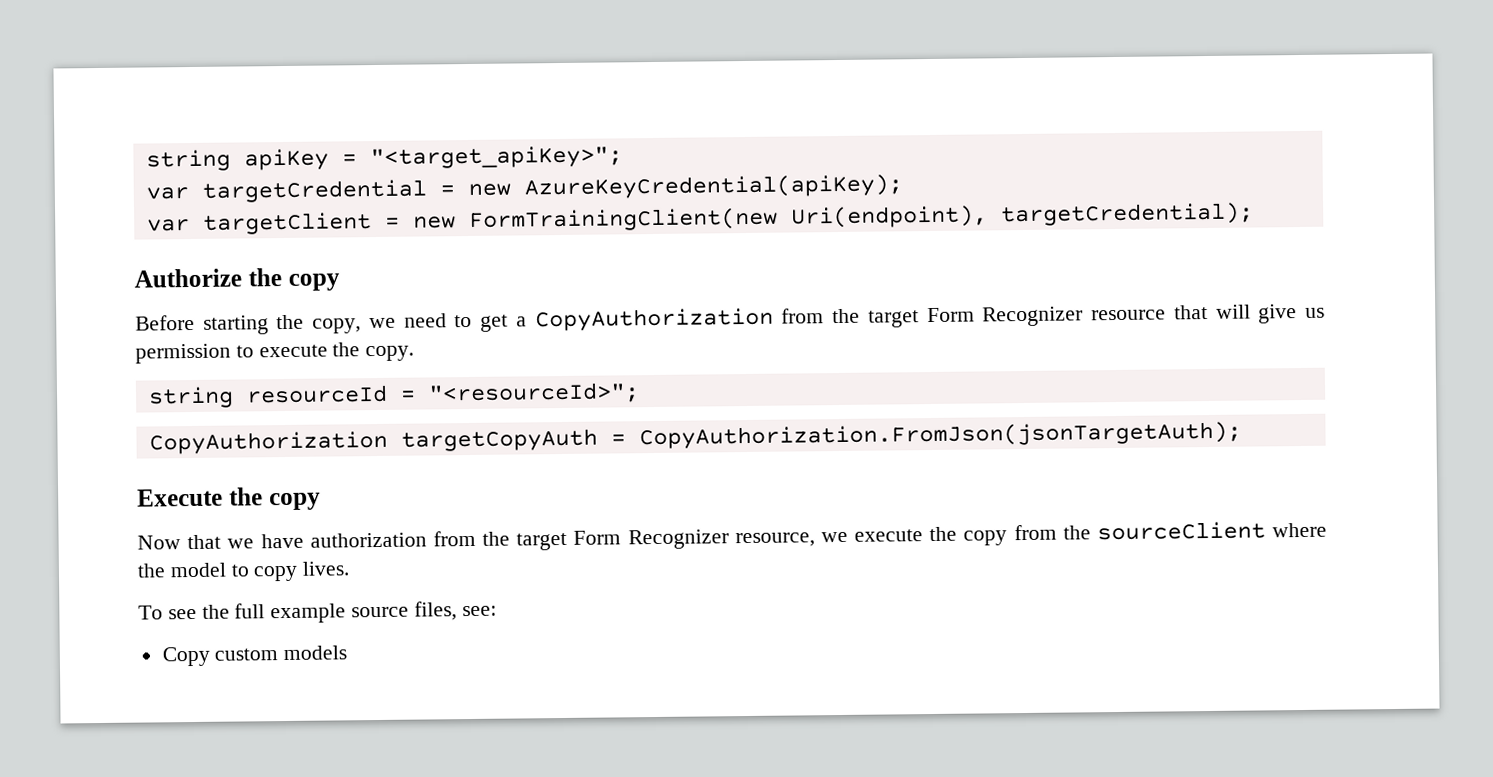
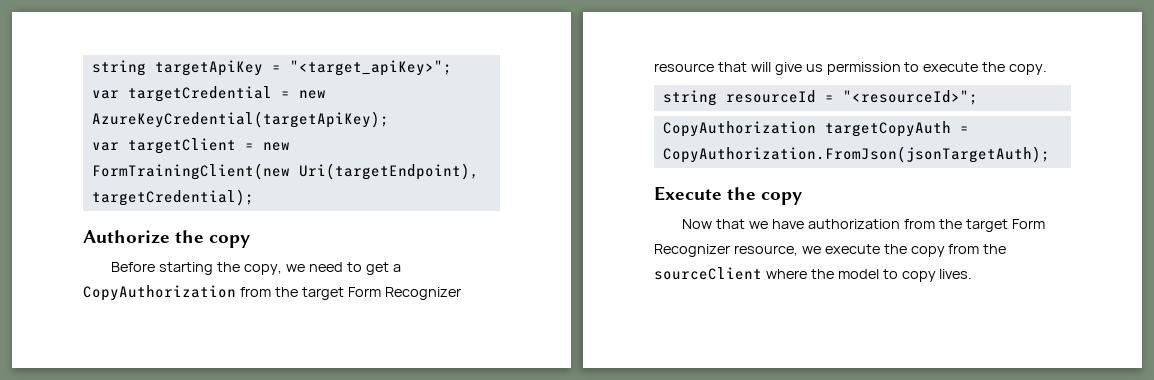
- string apiKey = "<target_apiKey>";
+ string targetApiKey = "<target_apiKey>";
- var targetCredential = new AzureKeyCredential(apiKey);
+ var targetCredential = new AzureKeyCredential(targetApiKey);
- var targetClient = new FormTrainingClient(new Uri(endpoint), targetCredential);
+ var targetClient = new FormTrainingClient(new Uri(targetEndpoint), targetCredential);
- To see the full example source files, see:
- Copy custom models

